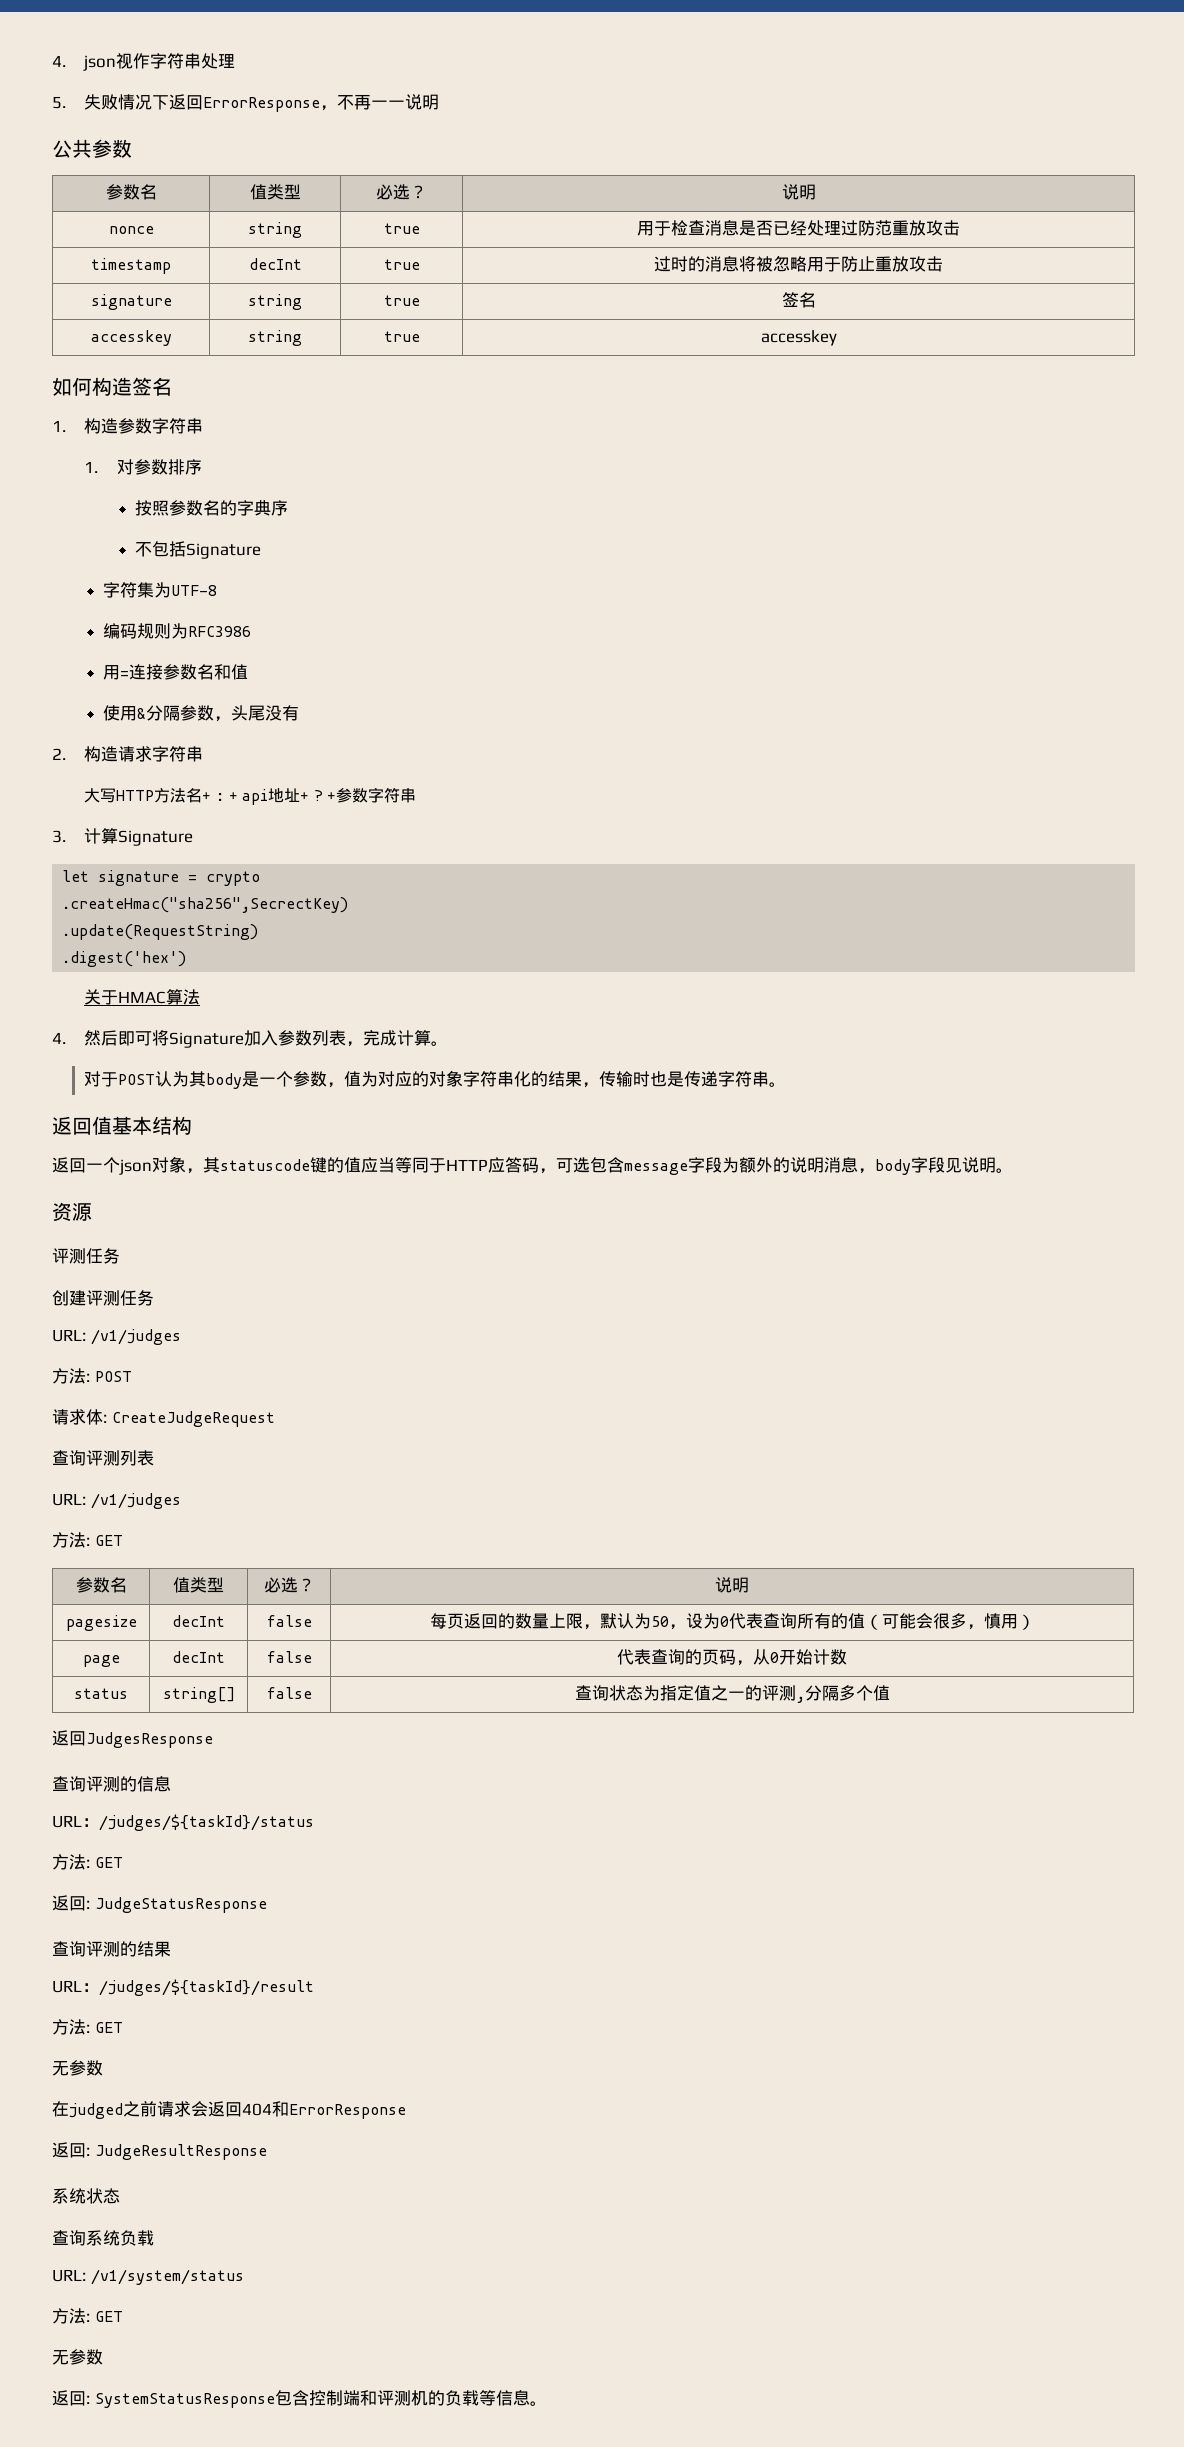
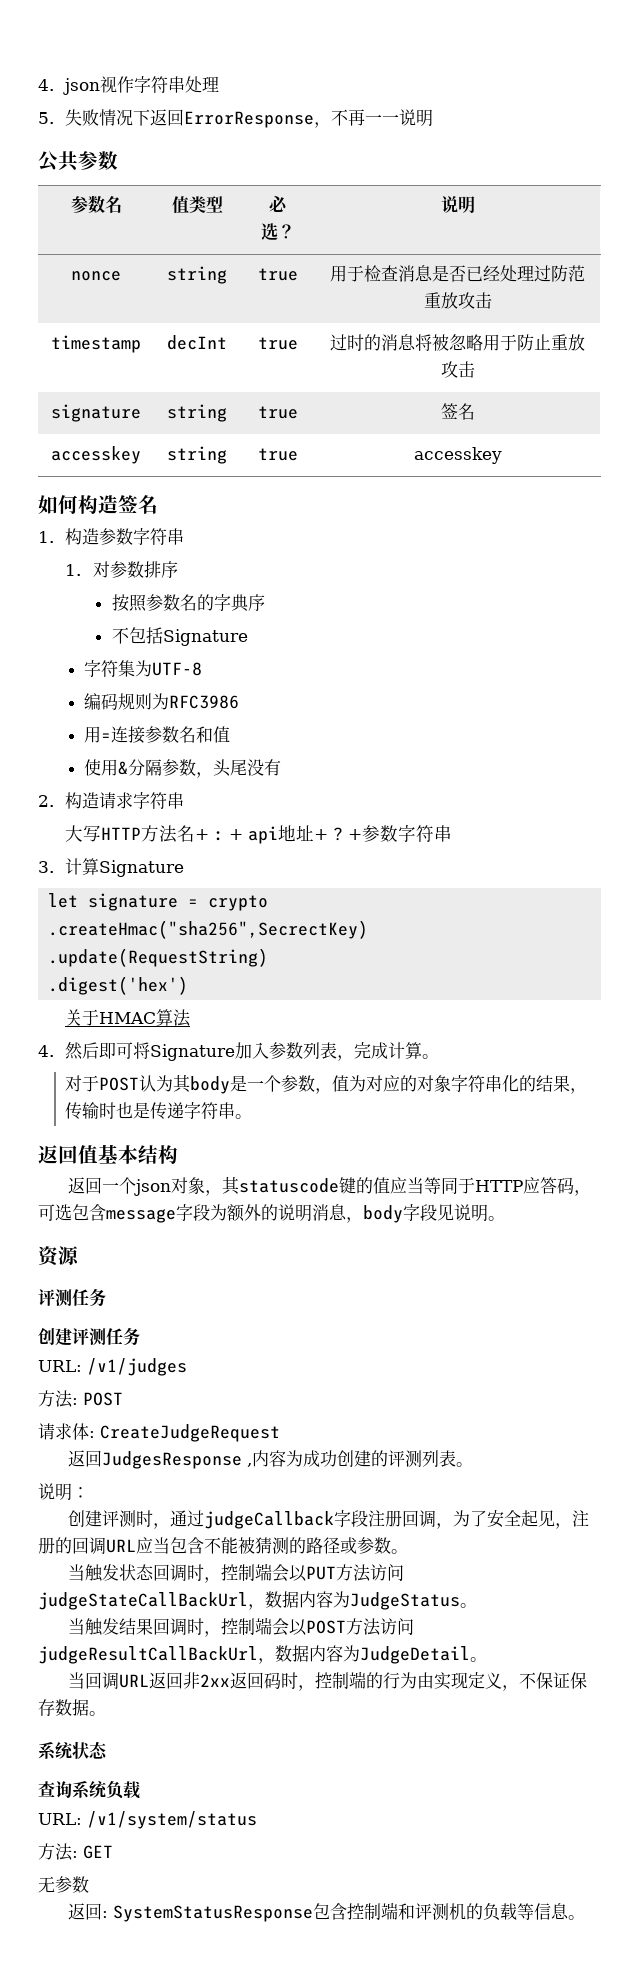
- 查询评测列表
- URL: /v1/judges
- 方法: GET
- 参数名 | 值类型 | 必选？ | 说明
- pagesize | decInt | false | 每页返回的数量上限，默认为50，设为0代表查询所有的值（可能会很多，慎用）
- page | decInt | false | 代表查询的页码，从0开始计数
- status | string[] | false | 查询状态为指定值之一的评测,分隔多个值
- 返回JudgesResponse
- 查询评测的信息
- URL：/judges/${taskId}/status
- 方法: GET
- 返回: JudgeStatusResponse
- 查询评测的结果
- URL：/judges/${taskId}/result
- 方法: GET
- 无参数
- 在judged之前请求会返回404和ErrorResponse
- 返回: JudgeResultResponse
+ 返回JudgesResponse ,内容为成功创建的评测列表。
+ 说明：
+ 创建评测时，通过judgeCallback字段注册回调，为了安全起见，注册的回调URL应当包含不能被猜测的路径或参数。
+ 当触发状态回调时，控制端会以PUT方法访问judgeStateCallBackUrl，数据内容为JudgeStatus。
+ 当触发结果回调时，控制端会以POST方法访问judgeResultCallBackUrl，数据内容为JudgeDetail。
+ 当回调URL返回非2xx返回码时，控制端的行为由实现定义，不保证保存数据。

